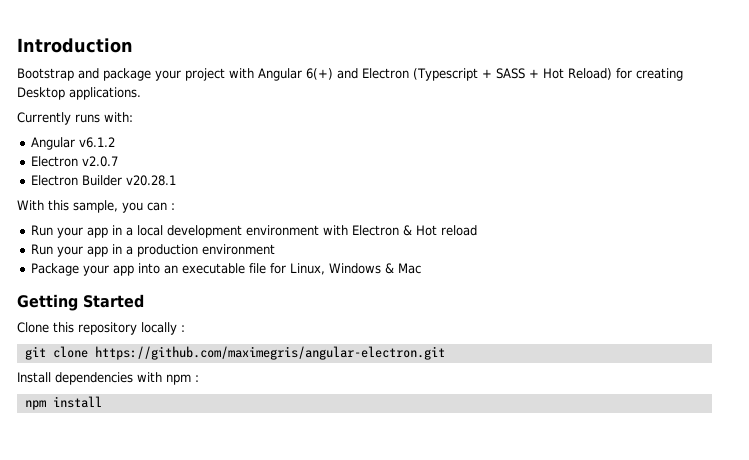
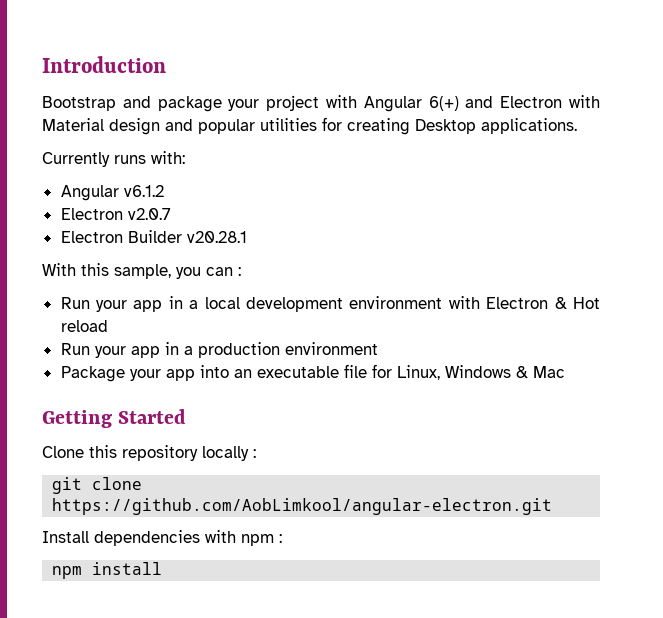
- Bootstrap and package your project with Angular 6(+) and Electron (Typescript + SASS + Hot Reload) for creating Desktop applications.
+ Bootstrap and package your project with Angular 6(+) and Electron with Material design and popular utilities for creating Desktop applications.
- git clone https://github.com/maximegris/angular-electron.git
+ git clone https://github.com/AobLimkool/angular-electron.git

